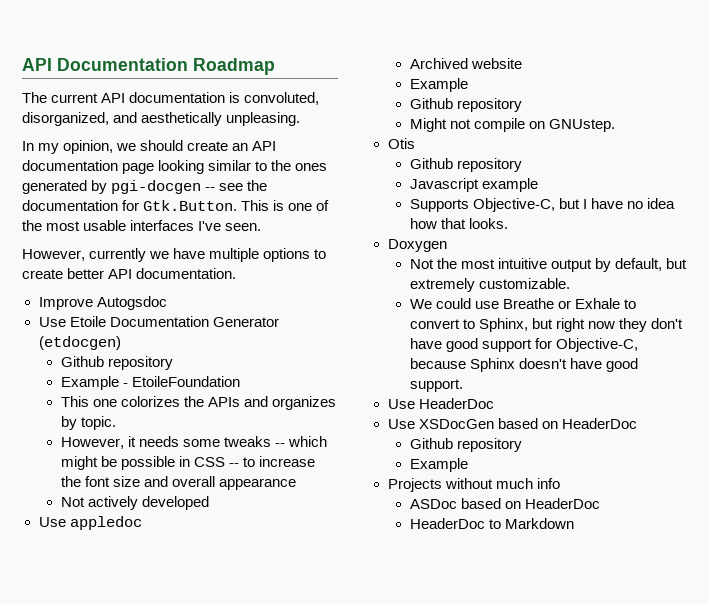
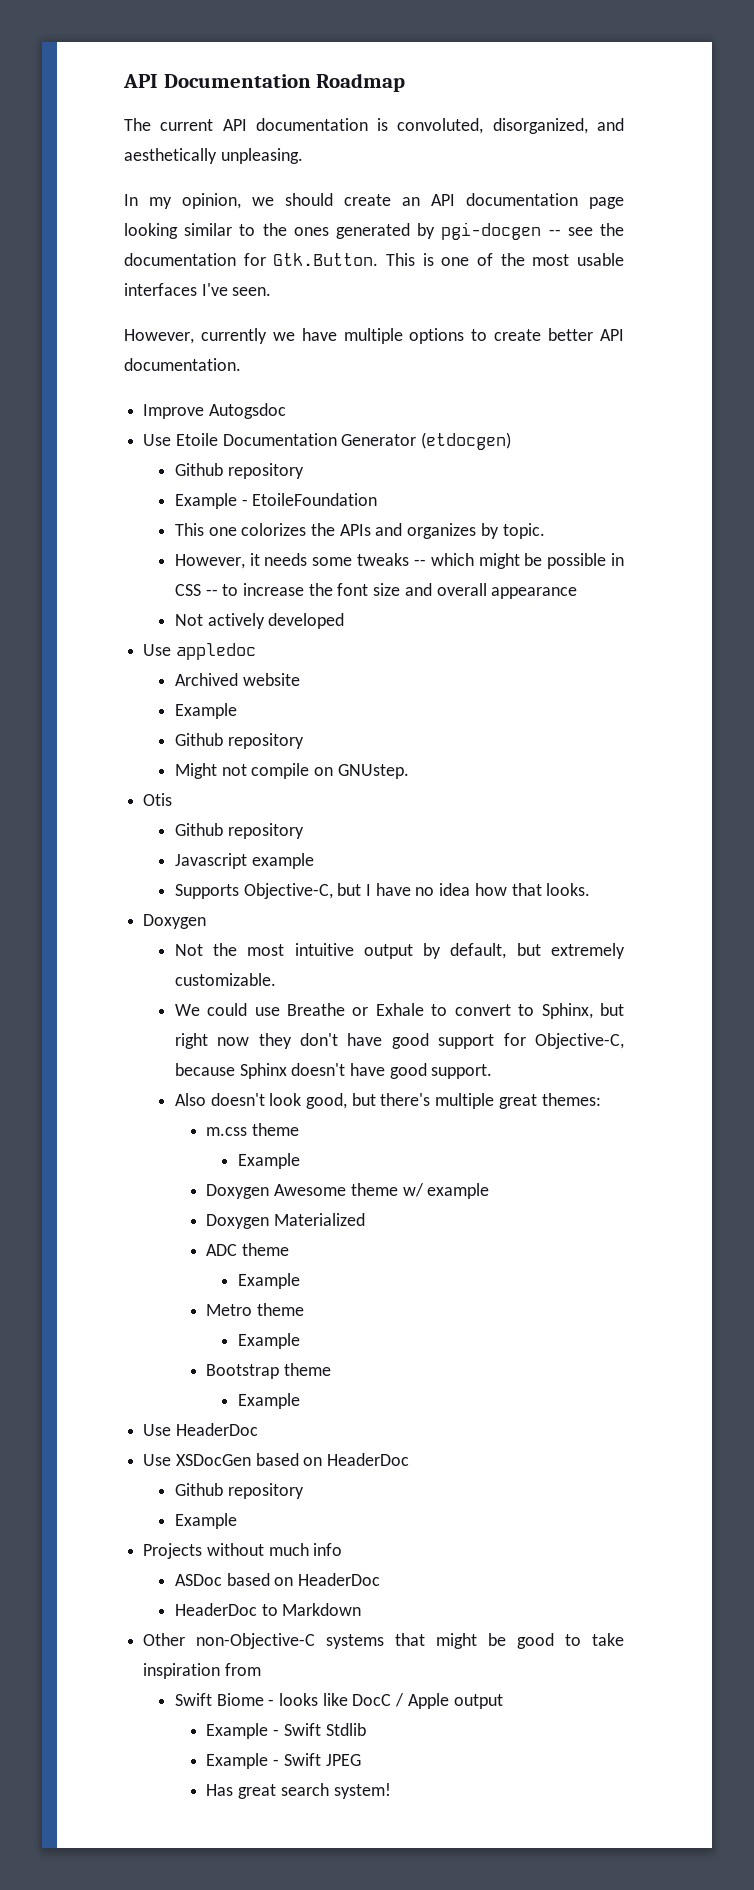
+ Also doesn't look good, but there's multiple great themes:
+ m.css theme
+ Example
+ Doxygen Awesome theme w/ example
+ Doxygen Materialized
+ ADC theme
+ Example
+ Metro theme
+ Example
+ Bootstrap theme
+ Example
+ Other non-Objective-C systems that might be good to take inspiration from
+ Swift Biome - looks like DocC / Apple output
+ Example - Swift Stdlib
+ Example - Swift JPEG
+ Has great search system!

